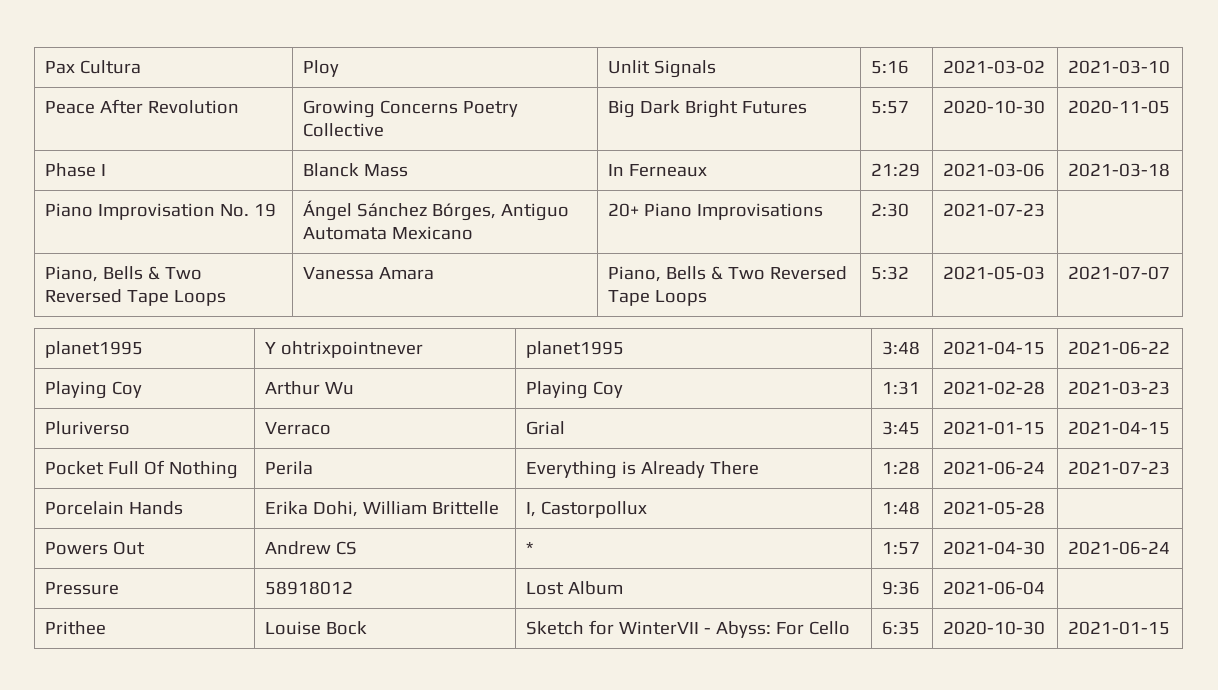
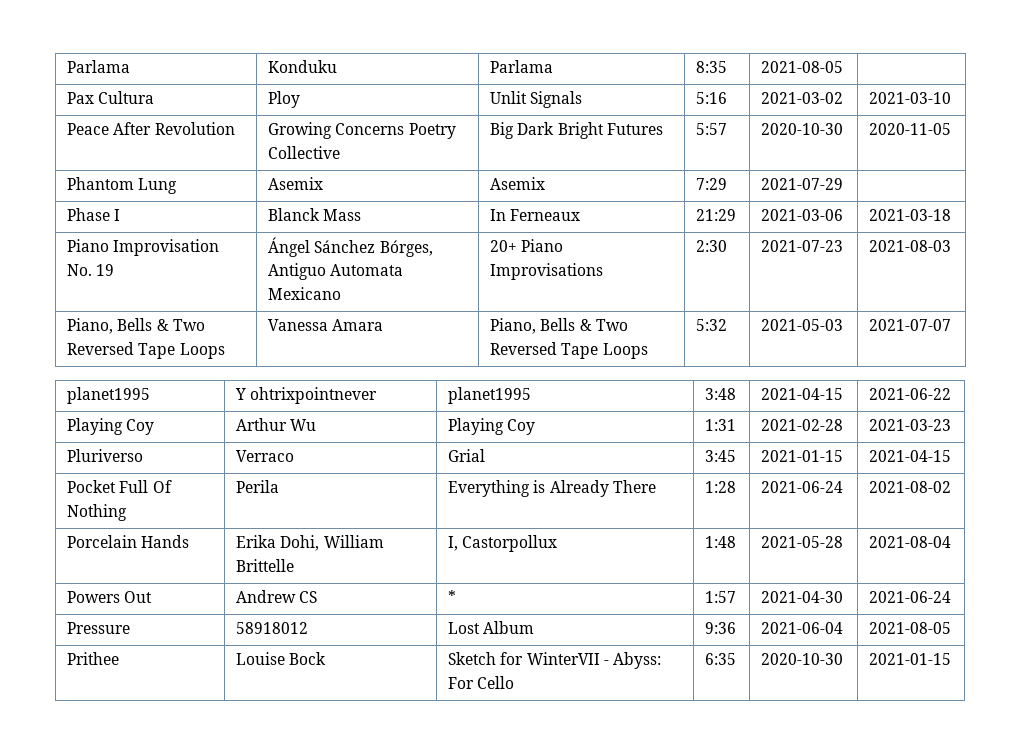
+ Parlama | Konduku | Parlama | 8:35 | 2021-08-05 |
+ Phantom Lung | Asemix | Asemix | 7:29 | 2021-07-29 |
- Piano Improvisation No. 19 | Ángel Sánchez Bórges, Antiguo Automata Mexicano | 20+ Piano Improvisations | 2:30 | 2021-07-23 |
+ Piano Improvisation No. 19 | Ángel Sánchez Bórges, Antiguo Automata Mexicano | 20+ Piano Improvisations | 2:30 | 2021-07-23 | 2021-08-03
- Pocket Full Of Nothing | Perila | Everything is Already There | 1:28 | 2021-06-24 | 2021-07-23
+ Pocket Full Of Nothing | Perila | Everything is Already There | 1:28 | 2021-06-24 | 2021-08-02
- Porcelain Hands | Erika Dohi, William Brittelle | I, Castorpollux | 1:48 | 2021-05-28 |
+ Porcelain Hands | Erika Dohi, William Brittelle | I, Castorpollux | 1:48 | 2021-05-28 | 2021-08-04
- Pressure | 58918012 | Lost Album | 9:36 | 2021-06-04 |
+ Pressure | 58918012 | Lost Album | 9:36 | 2021-06-04 | 2021-08-05

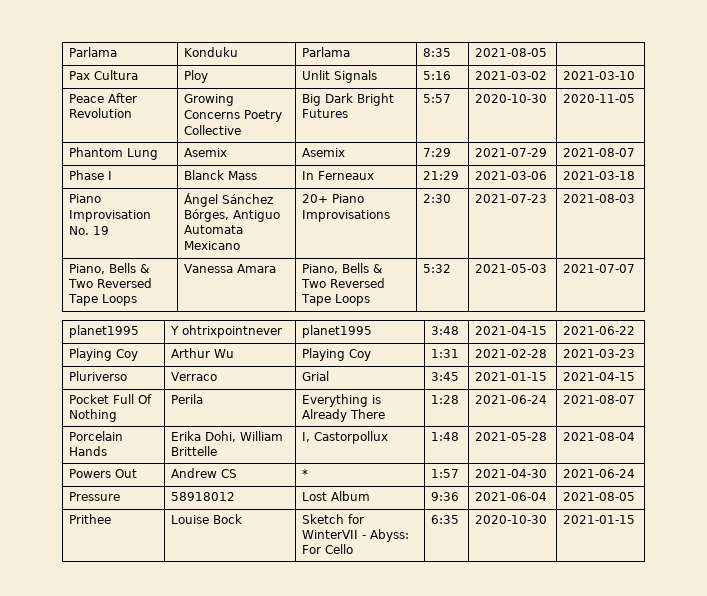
- Phantom Lung | Asemix | Asemix | 7:29 | 2021-07-29 |
+ Phantom Lung | Asemix | Asemix | 7:29 | 2021-07-29 | 2021-08-07
- Pocket Full Of Nothing | Perila | Everything is Already There | 1:28 | 2021-06-24 | 2021-08-02
+ Pocket Full Of Nothing | Perila | Everything is Already There | 1:28 | 2021-06-24 | 2021-08-07

